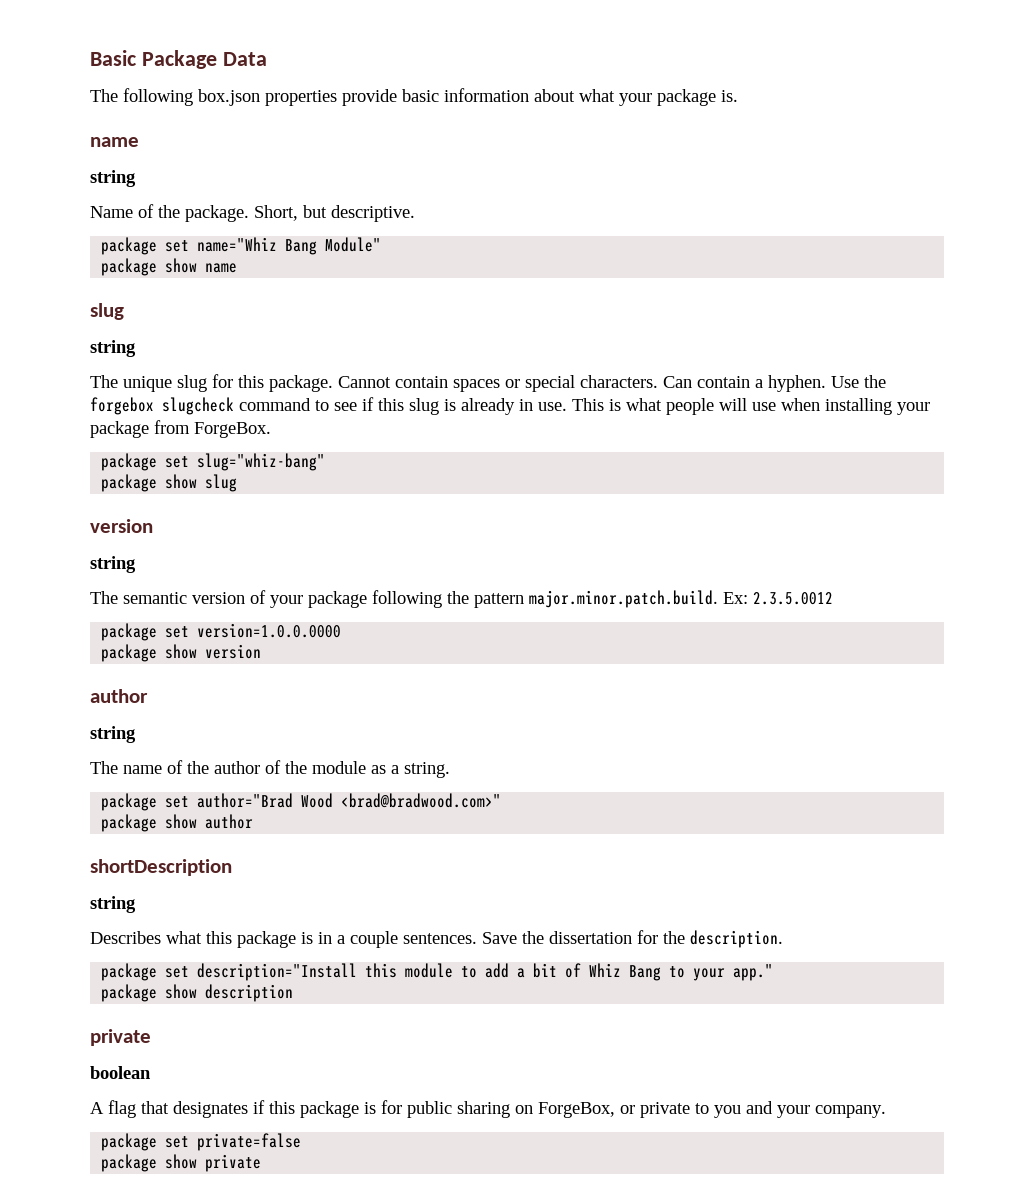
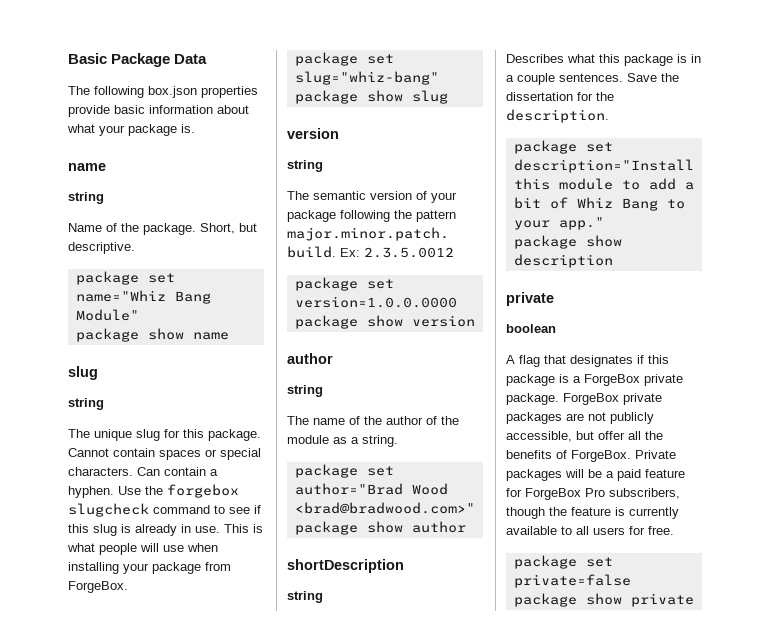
- A flag that designates if this package is for public sharing on ForgeBox, or private to you and your company.
+ A flag that designates if this package is a ForgeBox private package. ForgeBox private packages are not publicly accessible, but offer all the benefits of ForgeBox. Private packages will be a paid feature for ForgeBox Pro subscribers, though the feature is currently available to all users for free.

